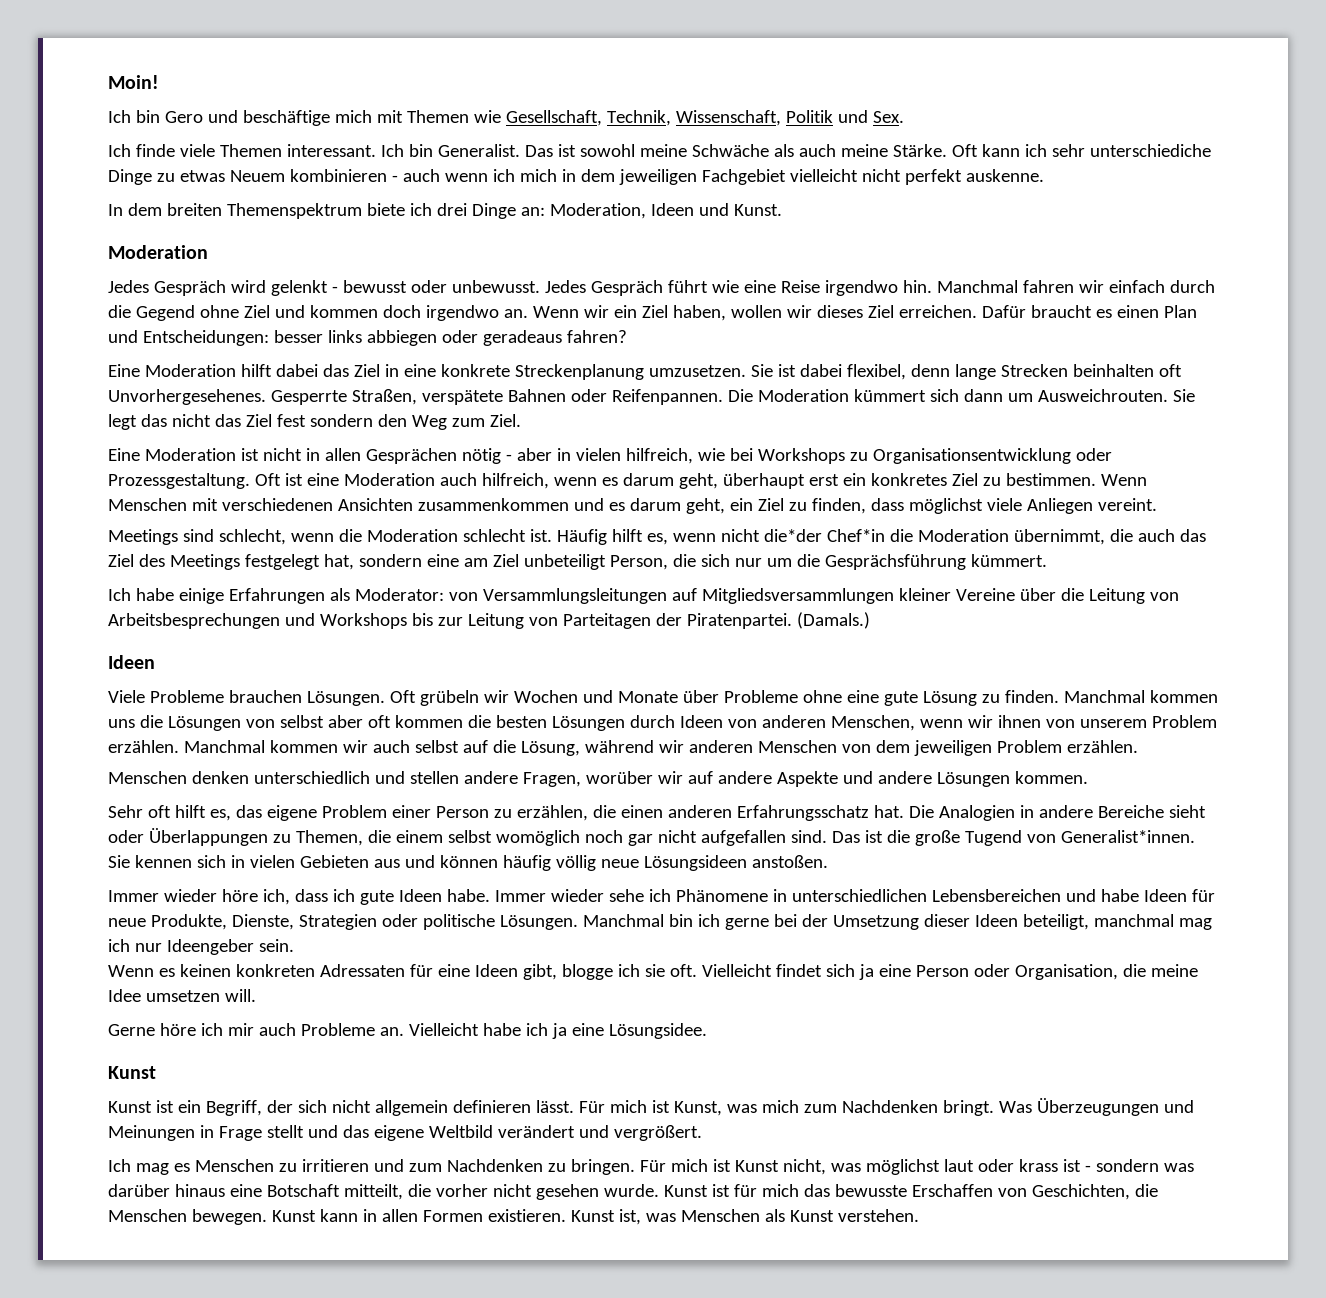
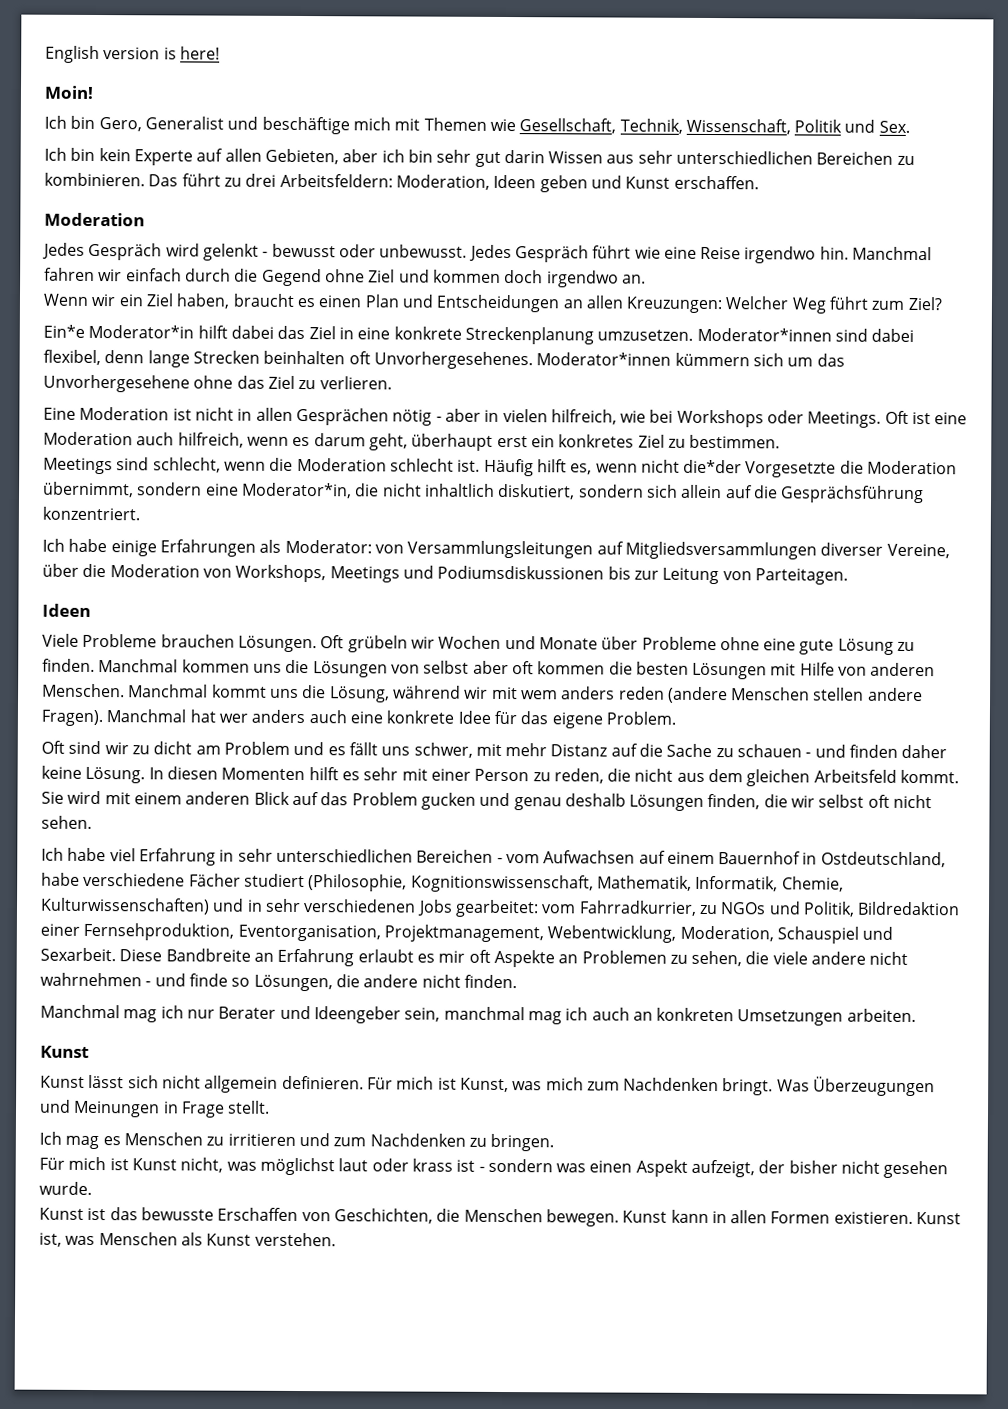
+ English version is here!
- Ich bin Gero und beschäftige mich mit Themen wie Gesellschaft, Technik, Wissenschaft, Politik und Sex.
+ Ich bin Gero, Generalist und beschäftige mich mit Themen wie Gesellschaft, Technik, Wissenschaft, Politik und Sex.
- Ich finde viele Themen interessant. Ich bin Generalist. Das ist sowohl meine Schwäche als auch meine Stärke. Oft kann ich sehr unterschiediche Dinge zu etwas Neuem kombinieren - auch wenn ich mich in dem jeweiligen Fachgebiet vielleicht nicht perfekt auskenne.
- In dem breiten Themenspektrum biete ich drei Dinge an: Moderation, Ideen und Kunst.
+ Ich bin kein Experte auf allen Gebieten, aber ich bin sehr gut darin Wissen aus sehr unterschiedlichen Bereichen zu kombinieren. Das führt zu drei Arbeitsfeldern: Moderation, Ideen geben und Kunst erschaffen.
- Manchmal fahren wir einfach durch die Gegend ohne Ziel und kommen doch irgendwo an. Wenn wir ein Ziel haben, wollen wir dieses Ziel erreichen. Dafür braucht es einen Plan und Entscheidungen: besser links abbiegen oder geradeaus fahren?
- Eine Moderation hilft dabei das Ziel in eine konkrete Streckenplanung umzusetzen.
+ Manchmal fahren wir einfach durch die Gegend ohne Ziel und kommen doch irgendwo an.
+ Wenn wir ein Ziel haben, braucht es einen Plan und Entscheidungen an allen Kreuzungen: Welcher Weg führt zum Ziel?
+ Ein*e Moderator*in hilft dabei das Ziel in eine konkrete Streckenplanung umzusetzen.
- Sie ist dabei flexibel, denn lange Strecken beinhalten oft Unvorhergesehenes.
+ Moderator*innen sind dabei flexibel, denn lange Strecken beinhalten oft Unvorhergesehenes.
- Gesperrte Straßen, verspätete Bahnen oder Reifenpannen. Die Moderation kümmert sich dann um Ausweichrouten. Sie legt das nicht das Ziel fest sondern den Weg zum Ziel.
+ Moderator*innen kümmern sich um das Unvorhergesehene ohne das Ziel zu verlieren.
- Eine Moderation ist nicht in allen Gesprächen nötig - aber in vielen hilfreich, wie bei Workshops zu Organisationsentwicklung oder Prozessgestaltung.
+ Eine Moderation ist nicht in allen Gesprächen nötig - aber in vielen hilfreich, wie bei Workshops oder Meetings.
- Wenn Menschen mit verschiedenen Ansichten zusammenkommen und es darum geht, ein Ziel zu finden, dass möglichst viele Anliegen vereint.
- Häufig hilft es, wenn nicht die*der Chef*in die Moderation übernimmt, die auch das Ziel des Meetings festgelegt hat, sondern eine am Ziel unbeteiligt Person, die sich nur um die Gesprächsführung kümmert.
+ Häufig hilft es, wenn nicht die*der Vorgesetzte die Moderation übernimmt, sondern eine Moderator*in, die nicht inhaltlich diskutiert, sondern sich allein auf die Gesprächsführung konzentriert.
- Ich habe einige Erfahrungen als Moderator: von Versammlungsleitungen auf Mitgliedsversammlungen kleiner Vereine über die Leitung von Arbeitsbesprechungen und Workshops bis zur Leitung von Parteitagen der Piratenpartei. (Damals.)
+ Ich habe einige Erfahrungen als Moderator: von Versammlungsleitungen auf Mitgliedsversammlungen diverser Vereine, über die Moderation von Workshops, Meetings und Podiumsdiskussionen bis zur Leitung von Parteitagen.
- Manchmal kommen uns die Lösungen von selbst aber oft kommen die besten Lösungen durch Ideen von anderen Menschen, wenn wir ihnen von unserem Problem erzählen. Manchmal kommen wir auch selbst auf die Lösung, während wir anderen Menschen von dem jeweiligen Problem erzählen.
- Menschen denken unterschiedlich und stellen andere Fragen, worüber wir auf andere Aspekte und andere Lösungen kommen.
- Sehr oft hilft es, das eigene Problem einer Person zu erzählen, die einen anderen Erfahrungsschatz hat. Die Analogien in andere Bereiche sieht oder Überlappungen zu Themen, die einem selbst womöglich noch gar nicht aufgefallen sind. Das ist die große Tugend von Generalist*innen. Sie kennen sich in vielen Gebieten aus und können häufig völlig neue Lösungsideen anstoßen.
- Immer wieder höre ich, dass ich gute Ideen habe. Immer wieder sehe ich Phänomene in unterschiedlichen Lebensbereichen und habe Ideen für neue Produkte, Dienste, Strategien oder politische Lösungen. Manchmal bin ich gerne bei der Umsetzung dieser Ideen beteiligt, manchmal mag ich nur Ideengeber sein.
- Wenn es keinen konkreten Adressaten für eine Ideen gibt, blogge ich sie oft. Vielleicht findet sich ja eine Person oder Organisation, die meine Idee umsetzen will.
- Gerne höre ich mir auch Probleme an. Vielleicht habe ich ja eine Lösungsidee.
+ Manchmal kommen uns die Lösungen von selbst aber oft kommen die besten Lösungen mit Hilfe von anderen Menschen. Manchmal kommt uns die Lösung, während wir mit wem anders reden (andere Menschen stellen andere Fragen). Manchmal hat wer anders auch eine konkrete Idee für das eigene Problem.
+ Oft sind wir zu dicht am Problem und es fällt uns schwer, mit mehr Distanz auf die Sache zu schauen - und finden daher keine Lösung. In diesen Momenten hilft es sehr mit einer Person zu reden, die nicht aus dem gleichen Arbeitsfeld kommt. Sie wird mit einem anderen Blick auf das Problem gucken und genau deshalb Lösungen finden, die wir selbst oft nicht sehen.
+ Ich habe viel Erfahrung in sehr unterschiedlichen Bereichen - vom Aufwachsen auf einem Bauernhof in Ostdeutschland, habe verschiedene Fächer studiert (Philosophie, Kognitionswissenschaft, Mathematik, Informatik, Chemie, Kulturwissenschaften) und in sehr verschiedenen Jobs gearbeitet: vom Fahrradkurrier, zu NGOs und Politik, Bildredaktion einer Fernsehproduktion, Eventorganisation, Projektmanagement, Webentwicklung, Moderation, Schauspiel und Sexarbeit. Diese Bandbreite an Erfahrung erlaubt es mir oft Aspekte an Problemen zu sehen, die viele andere nicht wahrnehmen - und finde so Lösungen, die andere nicht finden.
+ Manchmal mag ich nur Berater und Ideengeber sein, manchmal mag ich auch an konkreten Umsetzungen arbeiten.
  Kunst
- Kunst ist ein Begriff, der sich nicht allgemein definieren lässt.
+ Kunst lässt sich nicht allgemein definieren.
- Was Überzeugungen und Meinungen in Frage stellt und das eigene Weltbild verändert und vergrößert.
+ Was Überzeugungen und Meinungen in Frage stellt.
- Ich mag es Menschen zu irritieren und zum Nachdenken zu bringen. Für mich ist Kunst nicht, was möglichst laut oder krass ist - sondern was darüber hinaus eine Botschaft mitteilt, die vorher nicht gesehen wurde. Kunst ist für mich das bewusste Erschaffen von Geschichten, die Menschen bewegen.
+ Ich mag es Menschen zu irritieren und zum Nachdenken zu bringen.
+ Für mich ist Kunst nicht, was möglichst laut oder krass ist - sondern was einen Aspekt aufzeigt, der bisher nicht gesehen wurde.
+ Kunst ist das bewusste Erschaffen von Geschichten, die Menschen bewegen.

